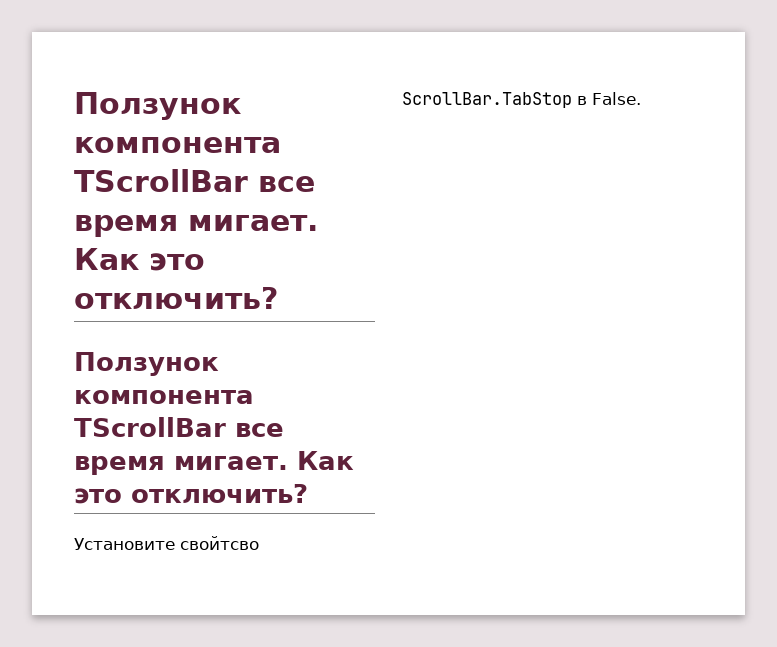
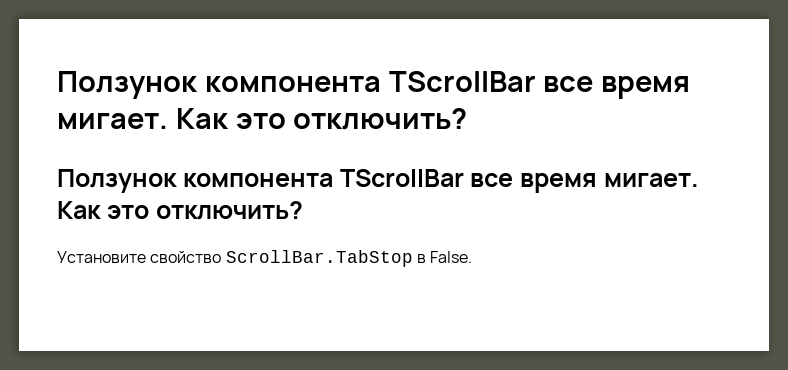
- Установите свойтсво ScrollBar.TabStop в False.
+ Установите свойство ScrollBar.TabStop в False.

